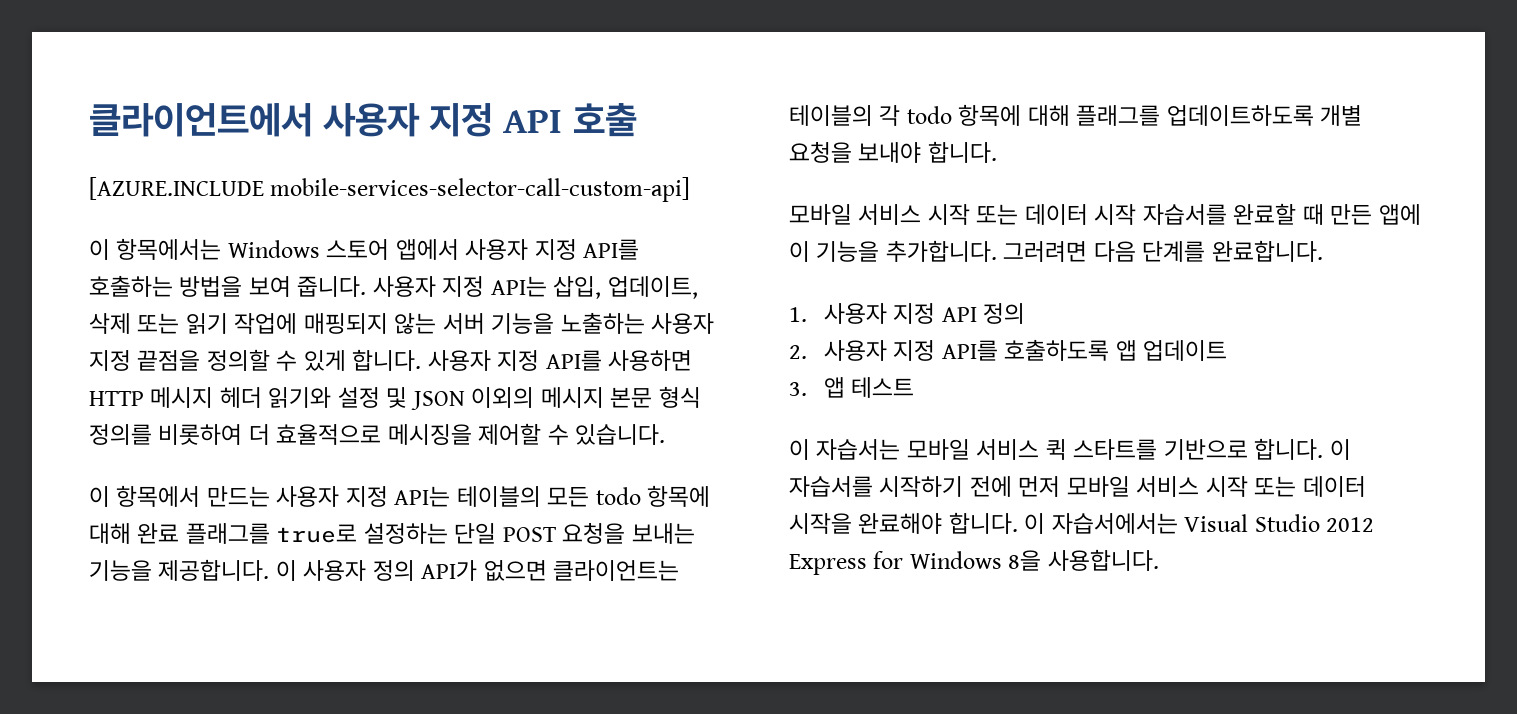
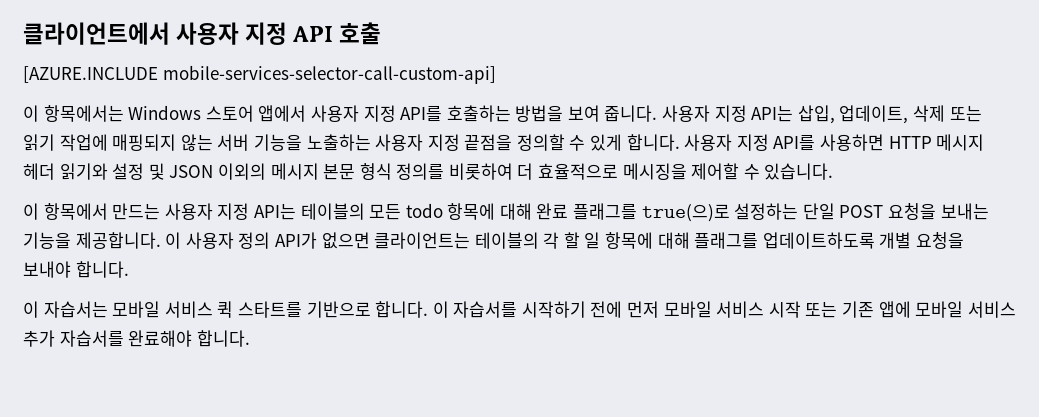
- 이 항목에서 만드는 사용자 지정 API는 테이블의 모든 todo 항목에 대해 완료 플래그를 true로 설정하는 단일 POST 요청을 보내는 기능을 제공합니다.
+ 이 항목에서 만드는 사용자 지정 API는 테이블의 모든 todo 항목에 대해 완료 플래그를 true(으)로 설정하는 단일 POST 요청을 보내는 기능을 제공합니다.
- 이 사용자 정의 API가 없으면 클라이언트는 테이블의 각 todo 항목에 대해 플래그를 업데이트하도록 개별 요청을 보내야 합니다.
+ 이 사용자 정의 API가 없으면 클라이언트는 테이블의 각 할 일 항목에 대해 플래그를 업데이트하도록 개별 요청을 보내야 합니다.
- 모바일 서비스 시작 또는 데이터 시작 자습서를 완료할 때 만든 앱에 이 기능을 추가합니다. 그러려면 다음 단계를 완료합니다.
- 1. 사용자 지정 API 정의
- 2. 사용자 지정 API를 호출하도록 앱 업데이트
- 3. 앱 테스트
- 이 자습서를 시작하기 전에 먼저 모바일 서비스 시작 또는 데이터 시작을 완료해야 합니다. 이 자습서에서는 Visual Studio 2012 Express for Windows 8을 사용합니다.
+ 이 자습서를 시작하기 전에 먼저 모바일 서비스 시작 또는 기존 앱에 모바일 서비스 추가 자습서를 완료해야 합니다.

